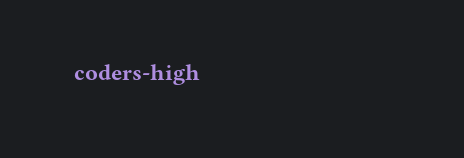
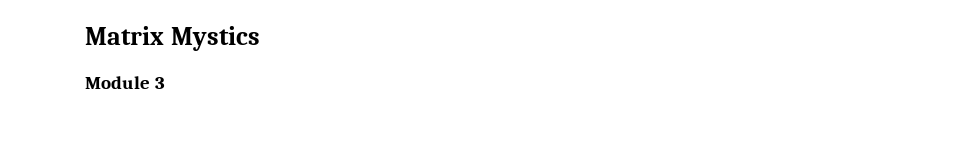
- coders-high
+ Matrix Mystics
+ Module 3

